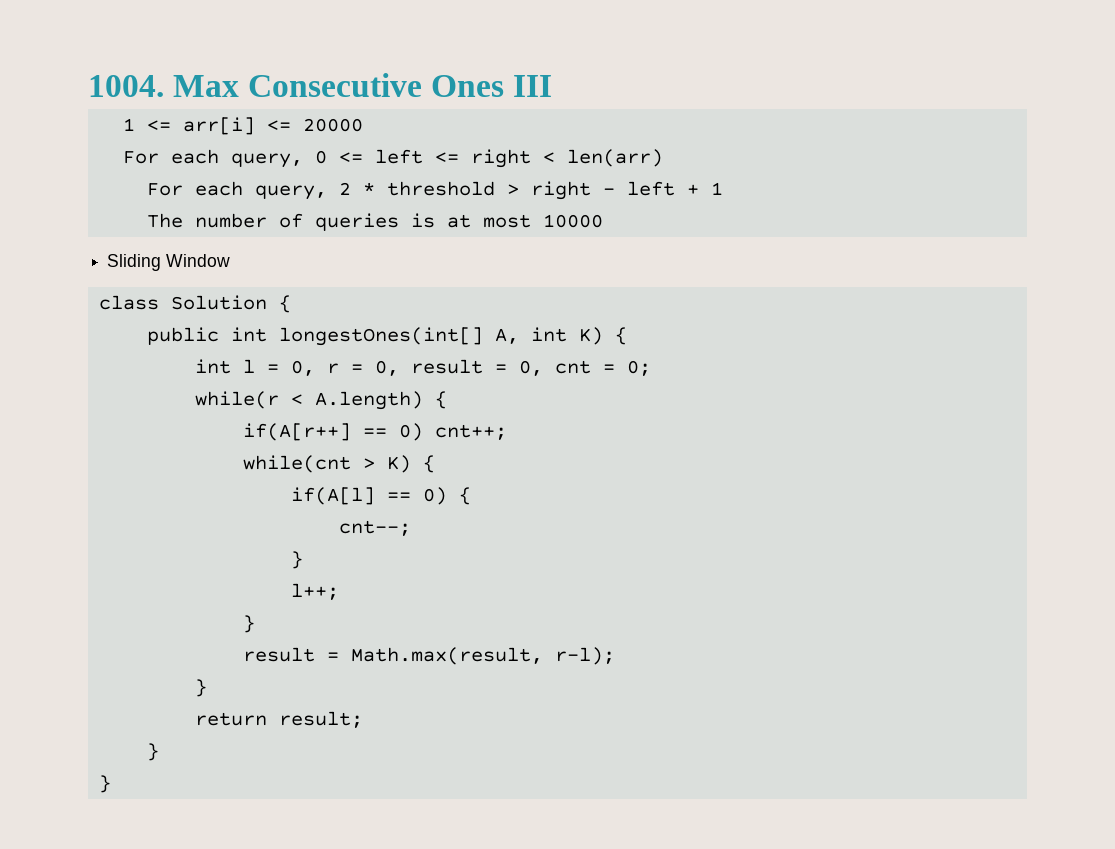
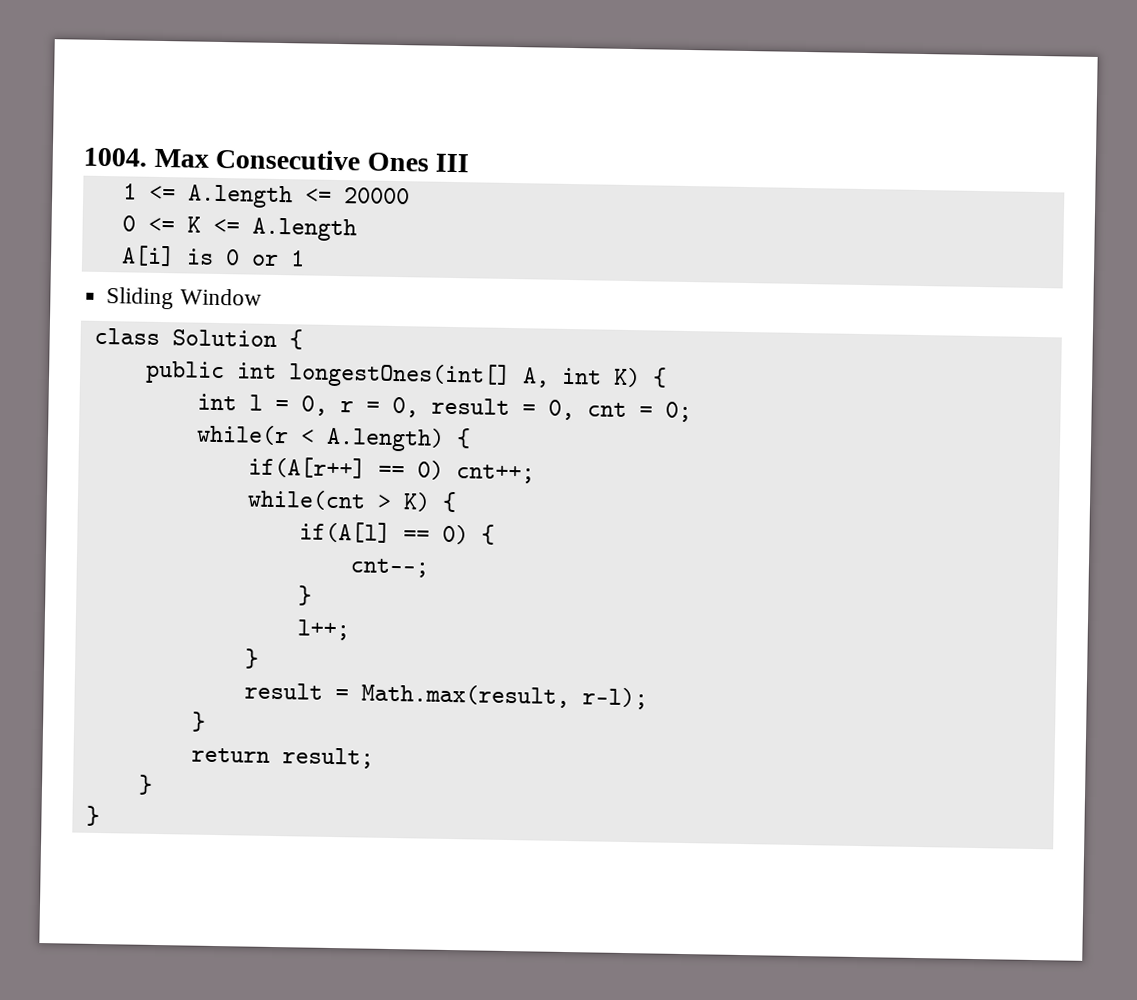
- 1 <= arr[i] <= 20000
+ 1 <= A.length <= 20000
- For each query, 0 <= left <= right < len(arr)
- For each query, 2 * threshold > right - left + 1
- The number of queries is at most 10000
+ 0 <= K <= A.length
+ A[i] is 0 or 1

